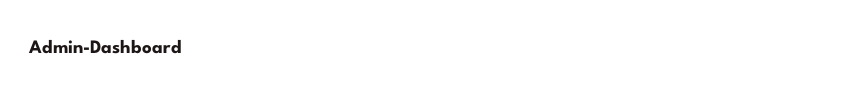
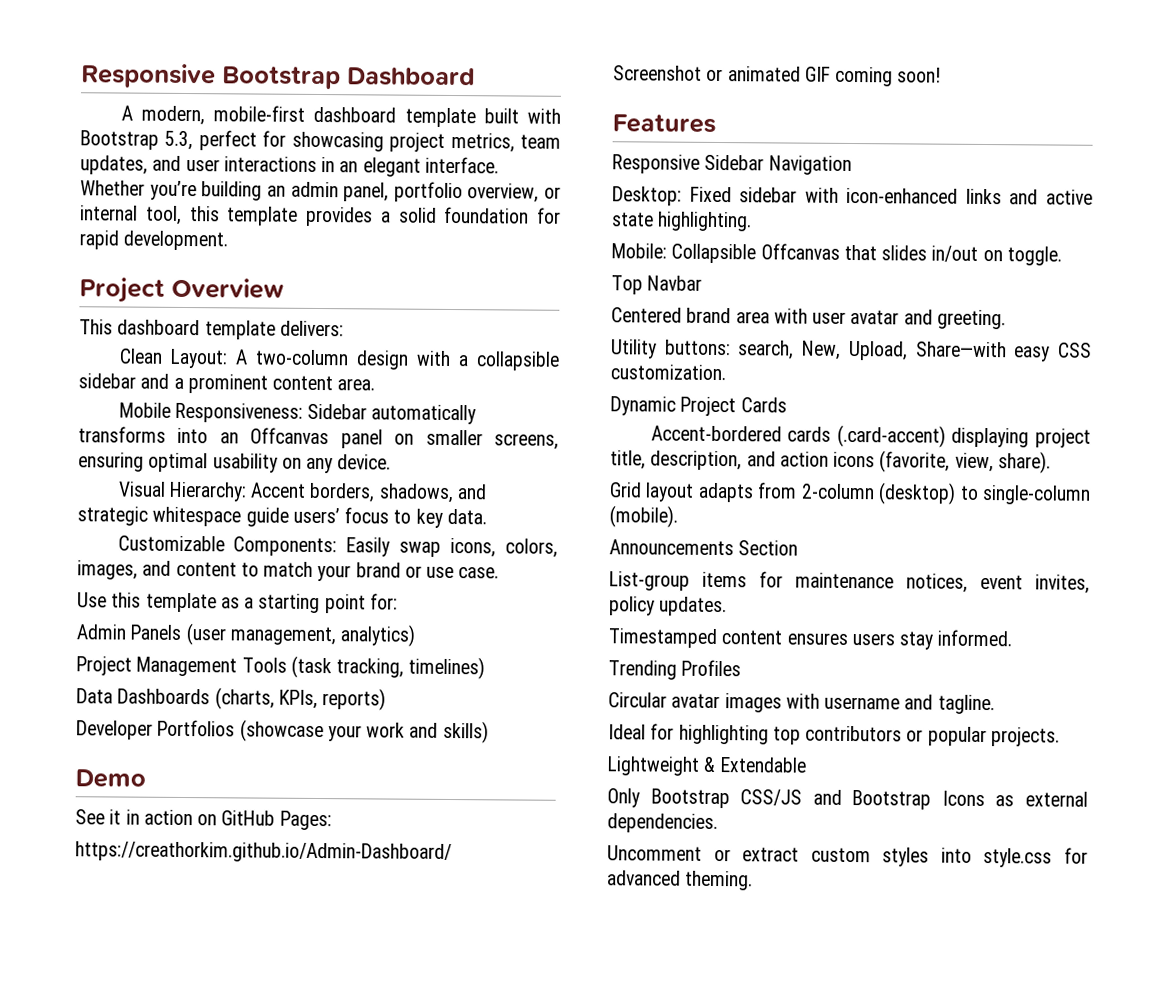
- Admin-Dashboard
+ Responsive Bootstrap Dashboard
+ A modern, mobile‑first dashboard template built with Bootstrap 5.3, perfect for showcasing project metrics, team updates, and user interactions in an elegant interface. Whether you’re building an admin panel, portfolio overview, or internal tool, this template provides a solid foundation for rapid development.
+ Project Overview
+ This dashboard template delivers:
+ Clean Layout: A two‑column design with a collapsible sidebar and a prominent content area.
+ Mobile Responsiveness: Sidebar automatically transforms into an Offcanvas panel on smaller screens, ensuring optimal usability on any device.
+ Visual Hierarchy: Accent borders, shadows, and strategic whitespace guide users’ focus to key data.
+ Customizable Components: Easily swap icons, colors, images, and content to match your brand or use case.
+ Use this template as a starting point for:
+ Admin Panels (user management, analytics)
+ Project Management Tools (task tracking, timelines)
+ Data Dashboards (charts, KPIs, reports)
+ Developer Portfolios (showcase your work and skills)
+ Demo
+ See it in action on GitHub Pages:
+ https://creathorkim.github.io/Admin-Dashboard/
+ Screenshot or animated GIF coming soon!
+ Features
+ Responsive Sidebar Navigation
+ Desktop: Fixed sidebar with icon‑enhanced links and active state highlighting.
+ Mobile: Collapsible Offcanvas that slides in/out on toggle.
+ Top Navbar
+ Centered brand area with user avatar and greeting.
+ Utility buttons: search, New, Upload, Share—with easy CSS customization.
+ Dynamic Project Cards
+ Accent‑bordered cards (.card-accent) displaying project title, description, and action icons (favorite, view, share).
+ Grid layout adapts from 2‑column (desktop) to single‑column (mobile).
+ Announcements Section
+ List‑group items for maintenance notices, event invites, policy updates.
+ Timestamped content ensures users stay informed.
+ Trending Profiles
+ Circular avatar images with username and tagline.
+ Ideal for highlighting top contributors or popular projects.
+ Lightweight & Extendable
+ Only Bootstrap CSS/JS and Bootstrap Icons as external dependencies.
+ Uncomment or extract custom styles into style.css for advanced theming.

